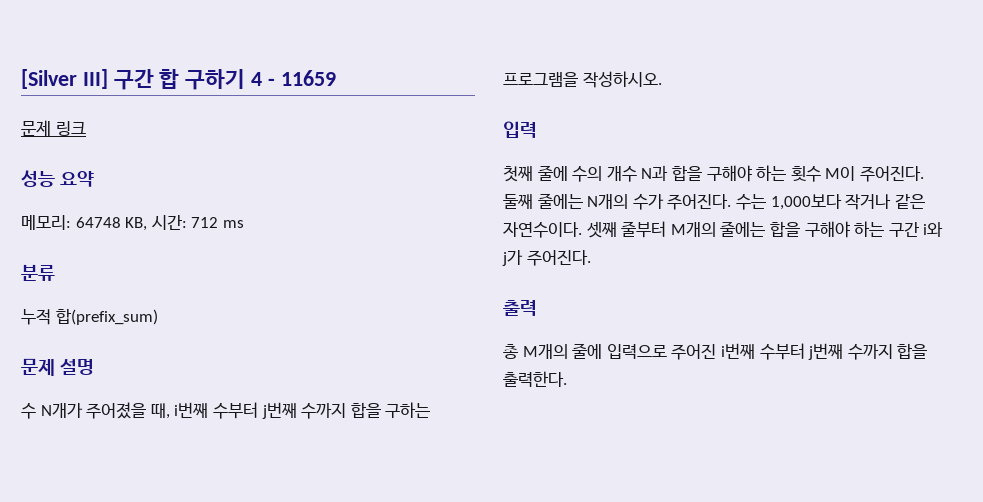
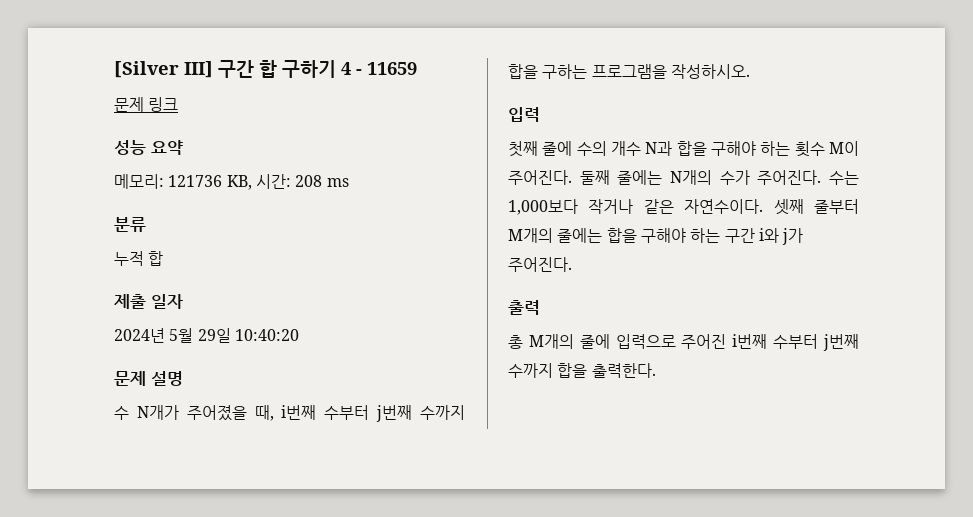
- 메모리: 64748 KB, 시간: 712 ms
+ 메모리: 121736 KB, 시간: 208 ms
- 누적 합(prefix_sum)
+ 누적 합
+ 제출 일자
+ 2024년 5월 29일 10:40:20

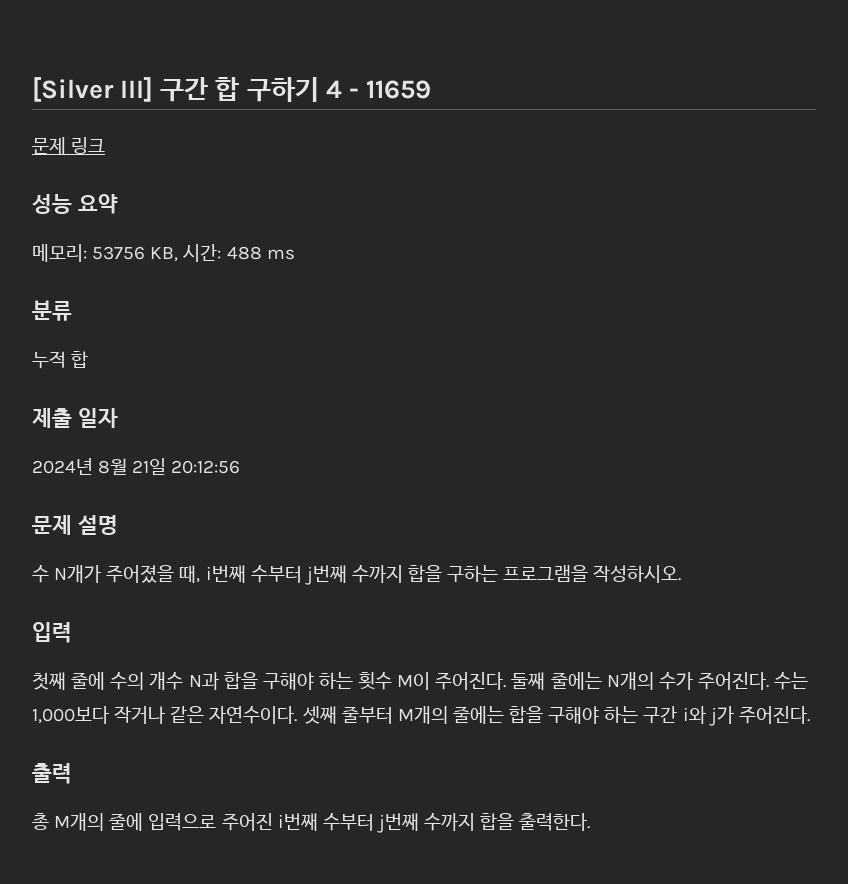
- 메모리: 121736 KB, 시간: 208 ms
+ 메모리: 53756 KB, 시간: 488 ms
- 2024년 5월 29일 10:40:20
+ 2024년 8월 21일 20:12:56

